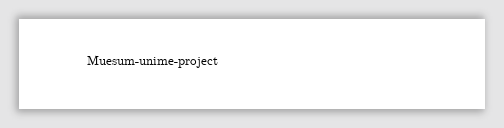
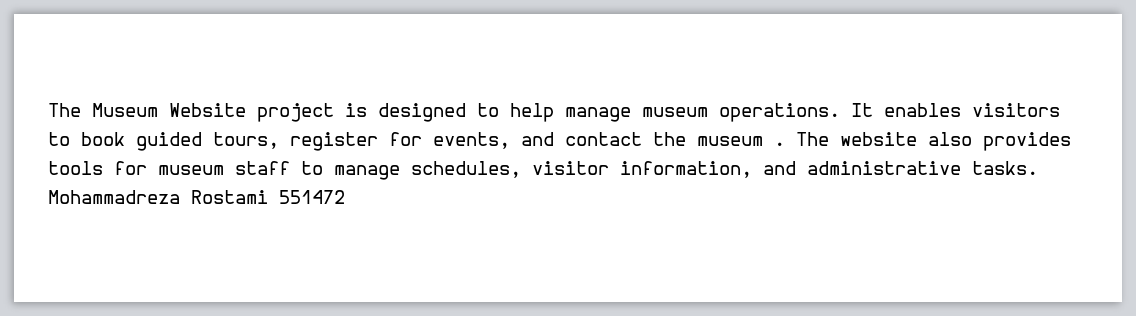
- Muesum-unime-project
+ The Museum Website project is designed to help manage museum operations. It enables visitors to book guided tours, register for events, and contact the museum . The website also provides tools for museum staff to manage schedules, visitor information, and administrative tasks. Mohammadreza Rostami 551472

